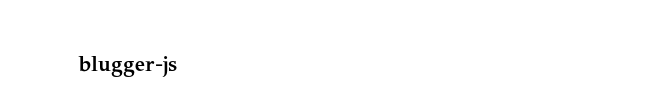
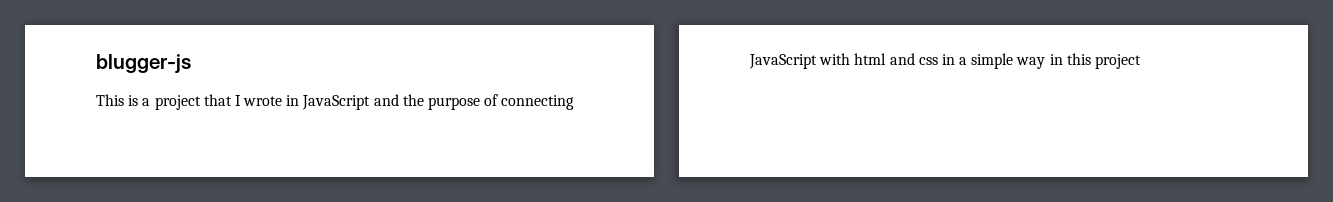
+ This is a project that I wrote in JavaScript and the purpose of connecting JavaScript with html and css in a simple way in this project

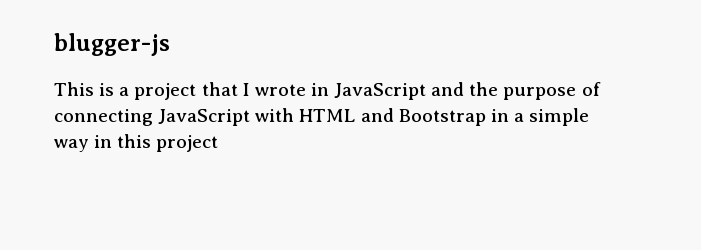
- This is a project that I wrote in JavaScript and the purpose of connecting JavaScript with html and css in a simple way in this project
+ This is a project that I wrote in JavaScript and the purpose of connecting JavaScript with HTML and Bootstrap in a simple way in this project

